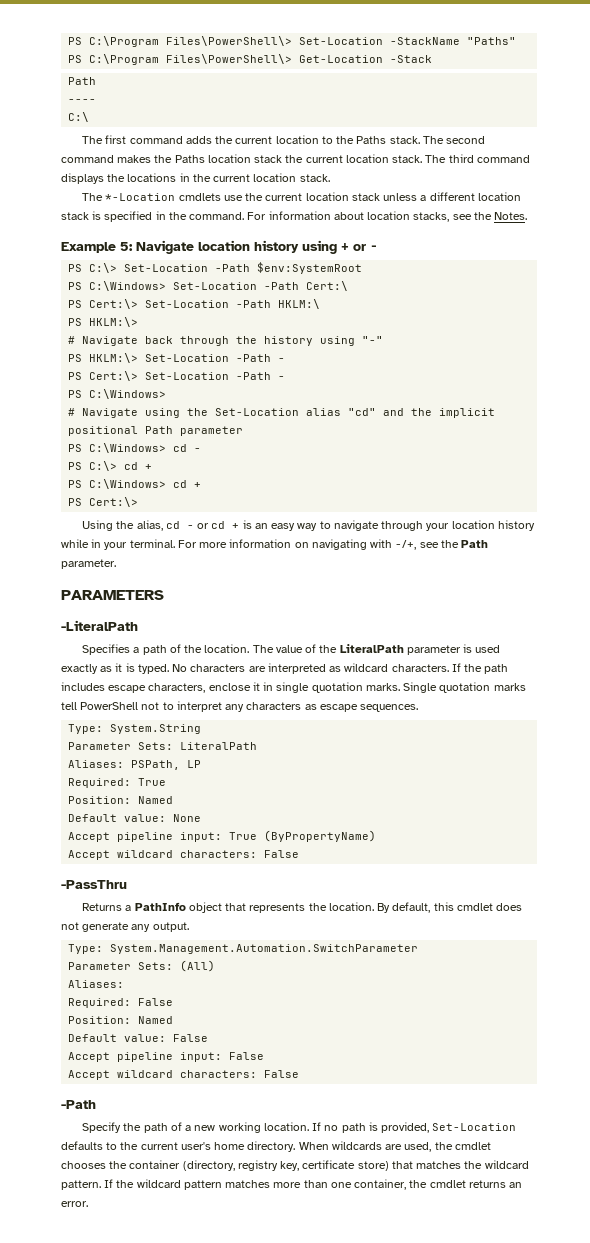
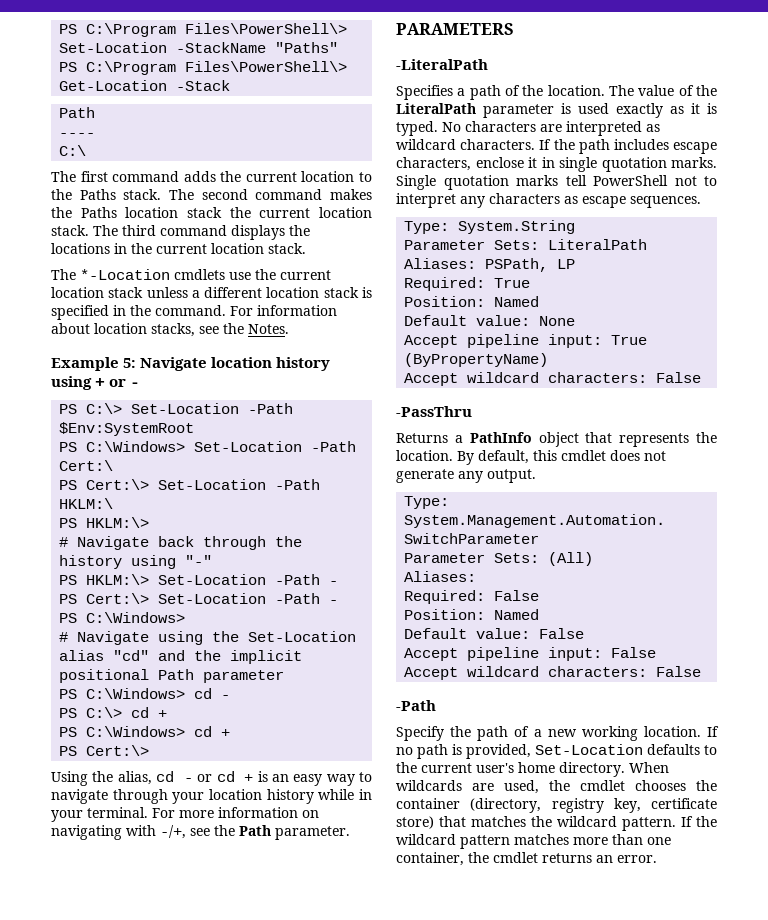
- PS C:\> Set-Location -Path $env:SystemRoot
+ PS C:\> Set-Location -Path $Env:SystemRoot

